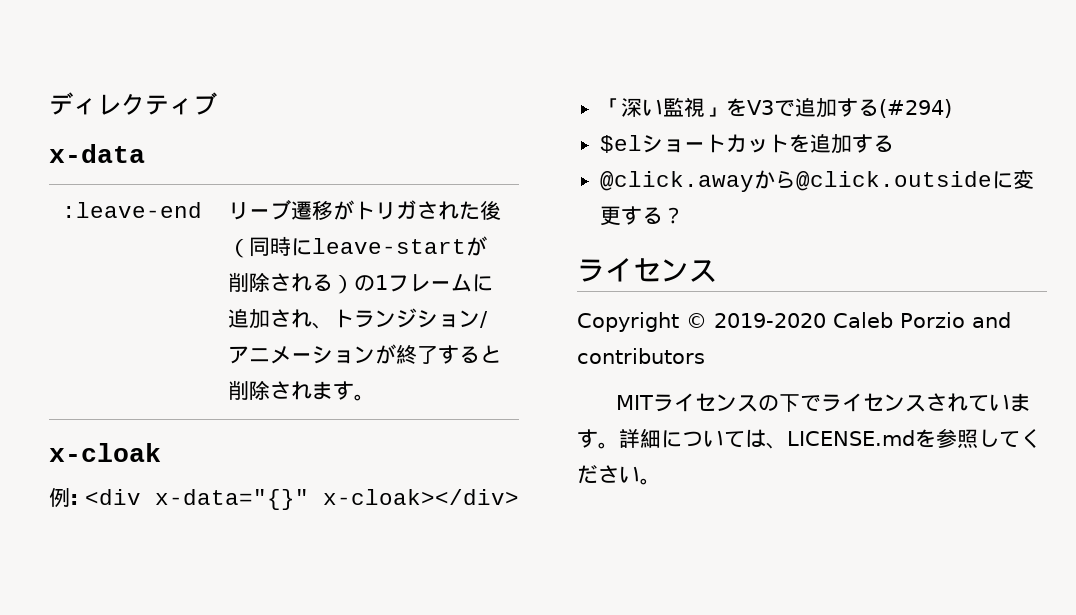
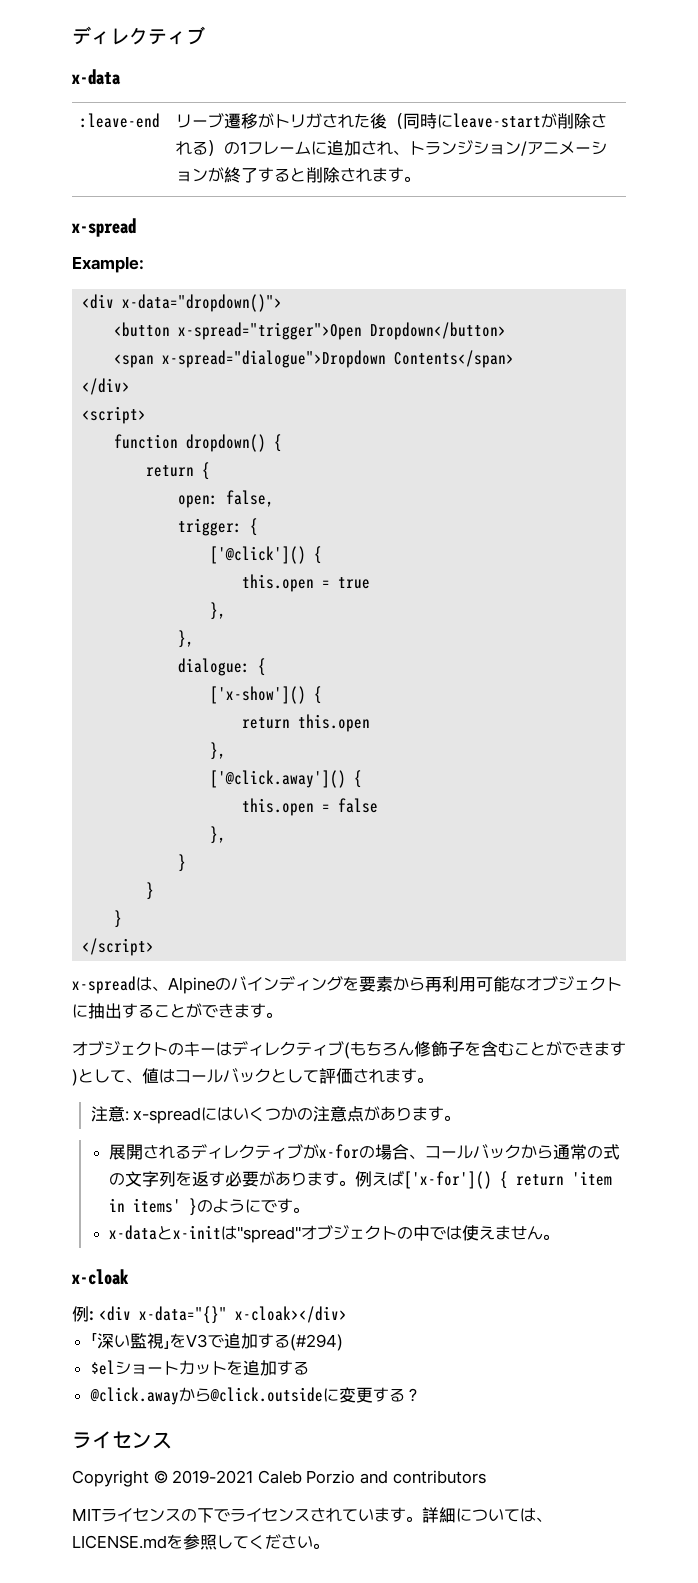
  :leave-end | リーブ遷移がトリガされた後（同時にleave-startが削除される）の1フレームに追加され、トランジション/アニメーションが終了すると削除されます。
+ x-spread
+ Example:
+ <div x-data="dropdown()">
+ <button x-spread="trigger">Open Dropdown</button>
+ <span x-spread="dialogue">Dropdown Contents</span>
+ </div>
+ <script>
+ function dropdown() {
+ return {
+ open: false,
+ trigger: {
+ ['@click']() {
+ this.open = true
+ },
+ },
+ dialogue: {
+ ['x-show']() {
+ return this.open
+ },
+ ['@click.away']() {
+ this.open = false
+ },
+ }
+ }
+ }
+ </script>
+ x-spreadは、Alpineのバインディングを要素から再利用可能なオブジェクトに抽出することができます。
+ オブジェクトのキーはディレクティブ(もちろん修飾子を含むことができます)として、値はコールバックとして評価されます。
+ 注意: x-spreadにはいくつかの注意点があります。
+ 展開されるディレクティブがx-forの場合、コールバックから通常の式の文字列を返す必要があります。例えば['x-for']() { return 'item in items' }のようにです。
+ x-dataとx-initは"spread"オブジェクトの中では使えません。
- Copyright © 2019-2020 Caleb Porzio and contributors
+ Copyright © 2019-2021 Caleb Porzio and contributors

